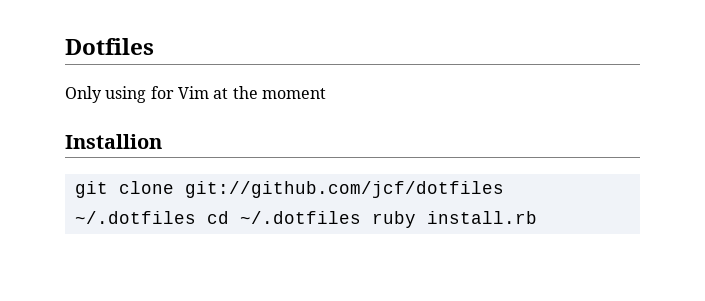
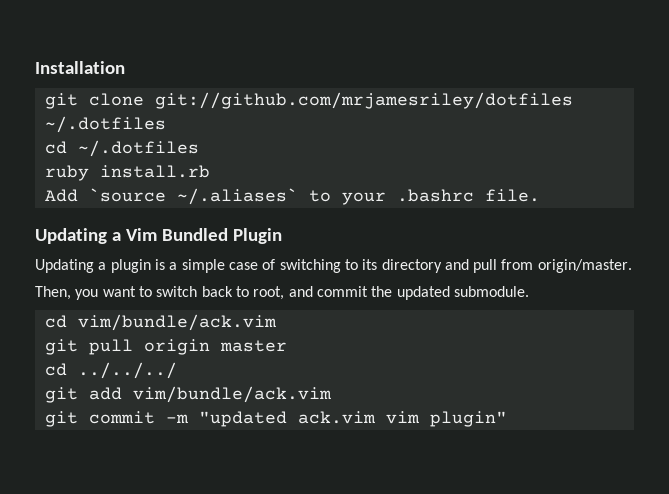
- Dotfiles
- Only using for Vim at the moment
- Installion
+ Installation
- git clone git://github.com/jcf/dotfiles ~/.dotfiles cd ~/.dotfiles ruby install.rb
+ git clone git://github.com/mrjamesriley/dotfiles ~/.dotfiles
+ cd ~/.dotfiles
+ ruby install.rb
+ Add `source ~/.aliases` to your .bashrc file.
+ Updating a Vim Bundled Plugin
+ Updating a plugin is a simple case of switching to its directory and pull from origin/master.
+ Then, you want to switch back to root, and commit the updated submodule.
+ cd vim/bundle/ack.vim
+ git pull origin master
+ cd ../../../
+ git add vim/bundle/ack.vim
+ git commit -m "updated ack.vim vim plugin"

